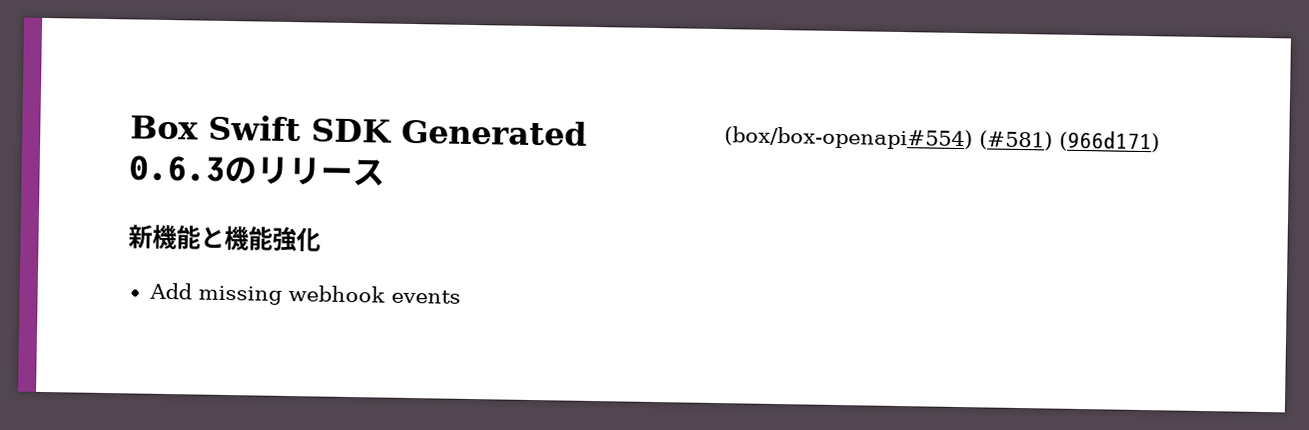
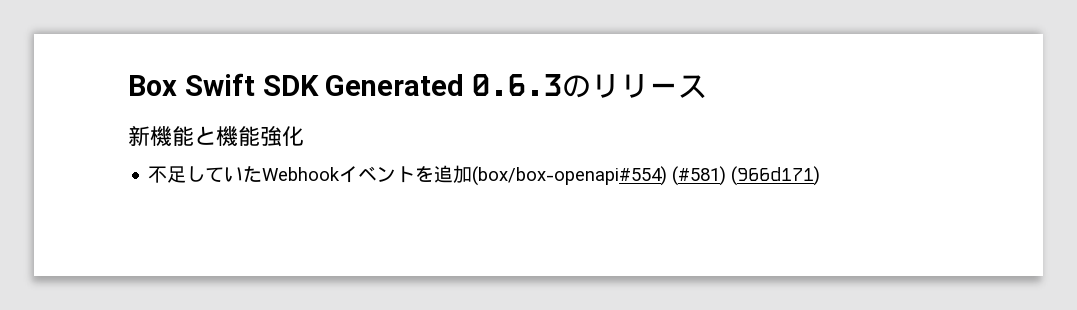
- Add missing webhook events (box/box-openapi#554) (#581) (966d171)
+ 不足していたWebhookイベントを追加(box/box-openapi#554) (#581) (966d171)

